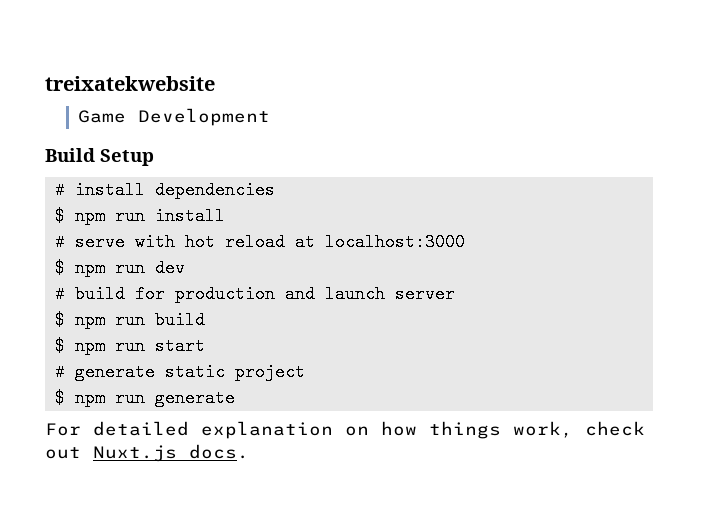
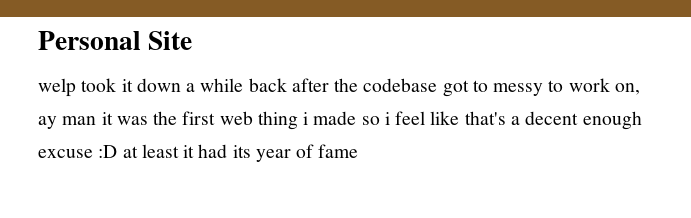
- treixatekwebsite
- Game Development
- Build Setup
- # install dependencies
- $ npm run install
- # serve with hot reload at localhost:3000
- $ npm run dev
- # build for production and launch server
- $ npm run build
- $ npm run start
- # generate static project
- $ npm run generate
- For detailed explanation on how things work, check out Nuxt.js docs.
+ Personal Site
+ welp took it down a while back after the codebase got to messy to work on, ay man it was the first web thing i made so i feel like that's a decent enough excuse :D at least it had its year of fame

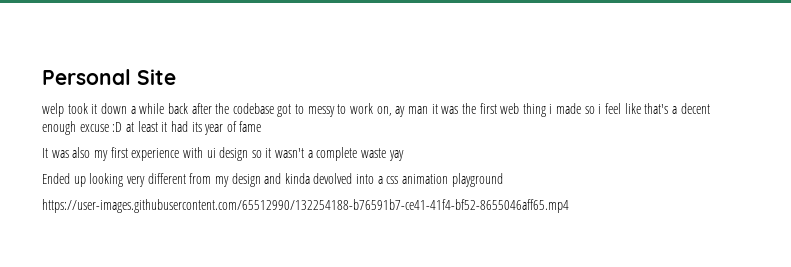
+ It was also my first experience with ui design so it wasn't a complete waste yay
+ Ended up looking very different from my design and kinda devolved into a css animation playground
+ https://user-images.githubusercontent.com/65512990/132254188-b76591b7-ce41-41f4-bf52-8655046aff65.mp4

